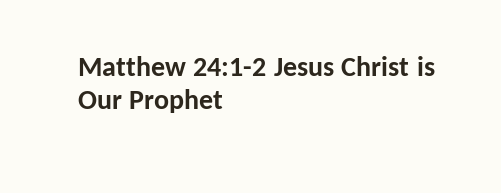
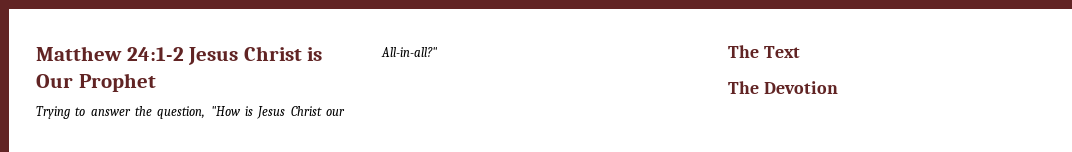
+ Trying to answer the question, "How is Jesus Christ our All-in-all?"
+ The Text
+ The Devotion

